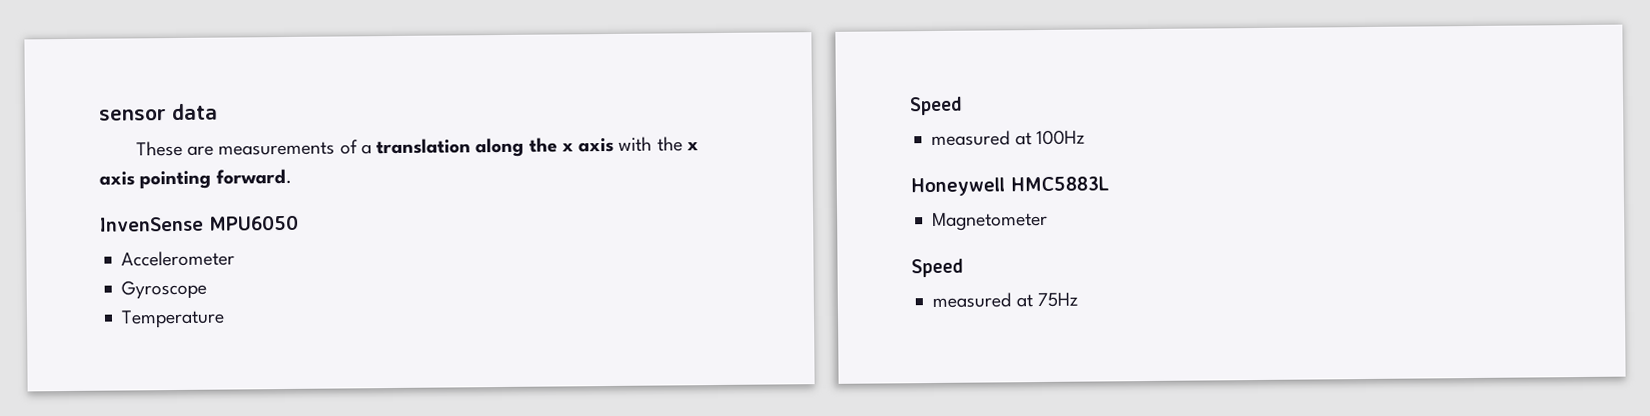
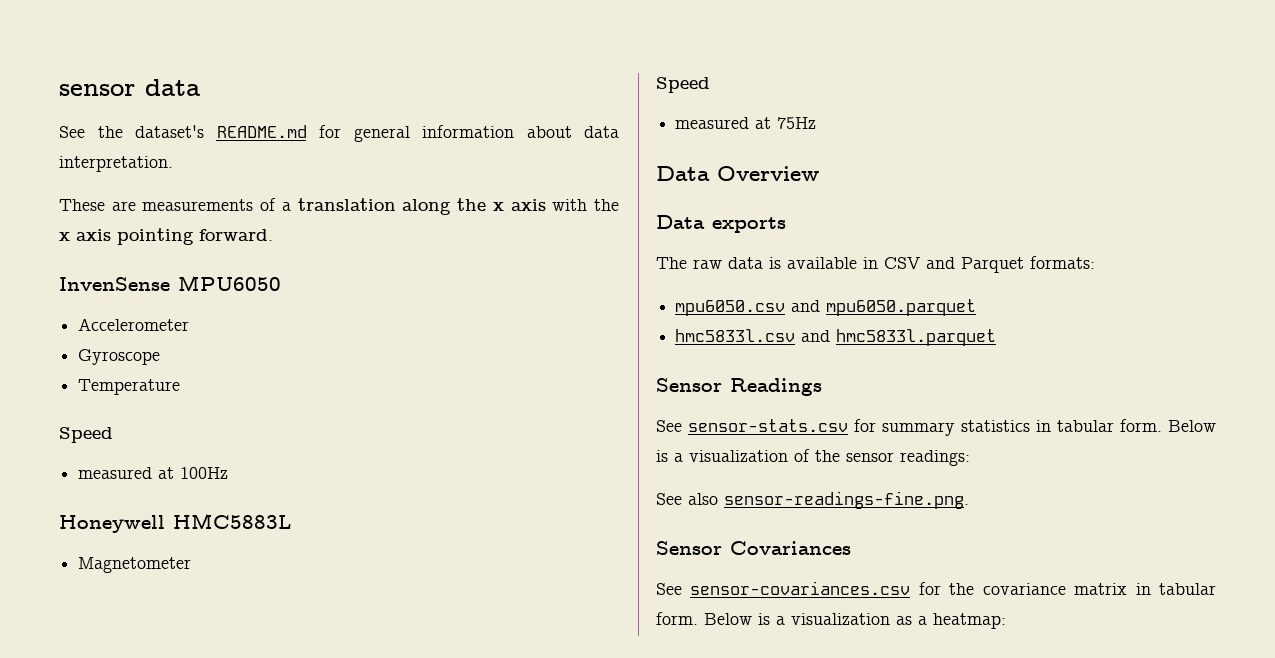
+ See the dataset's README.md for general information about data interpretation.
+ Data Overview
+ Data exports
+ The raw data is available in CSV and Parquet formats:
+ mpu6050.csv and mpu6050.parquet
+ hmc5833l.csv and hmc5833l.parquet
+ Sensor Readings
+ See sensor-stats.csv for summary statistics in tabular form. Below is a visualization of the sensor readings:
+ See also sensor-readings-fine.png.
+ Sensor Covariances
+ See sensor-covariances.csv for the covariance matrix in tabular form. Below is a visualization as a heatmap:

